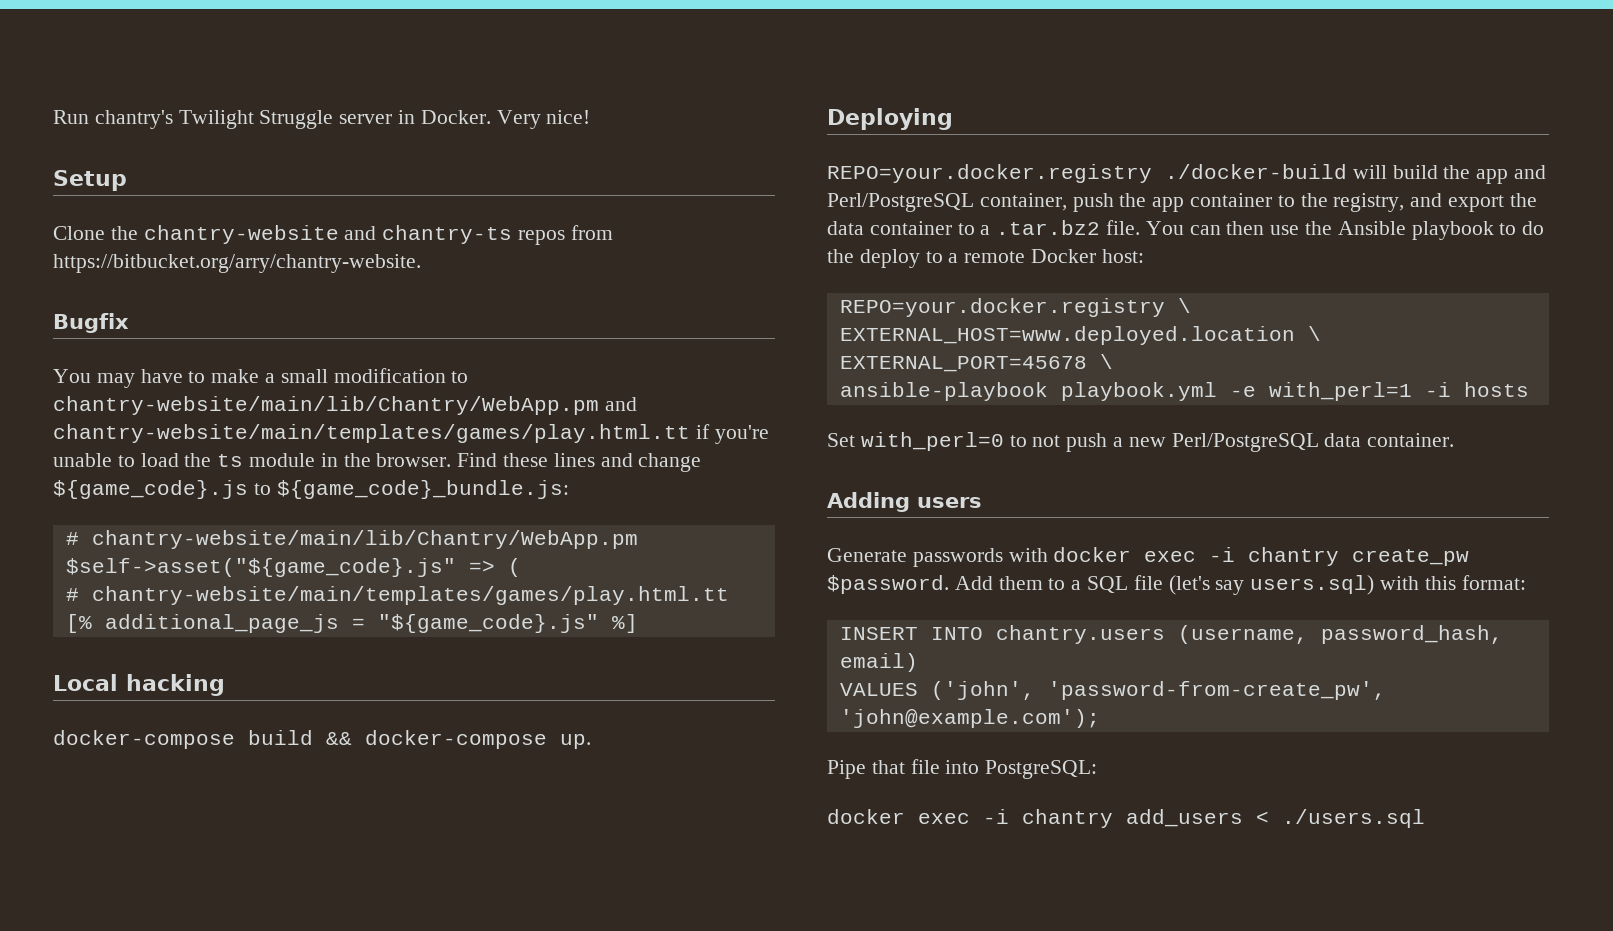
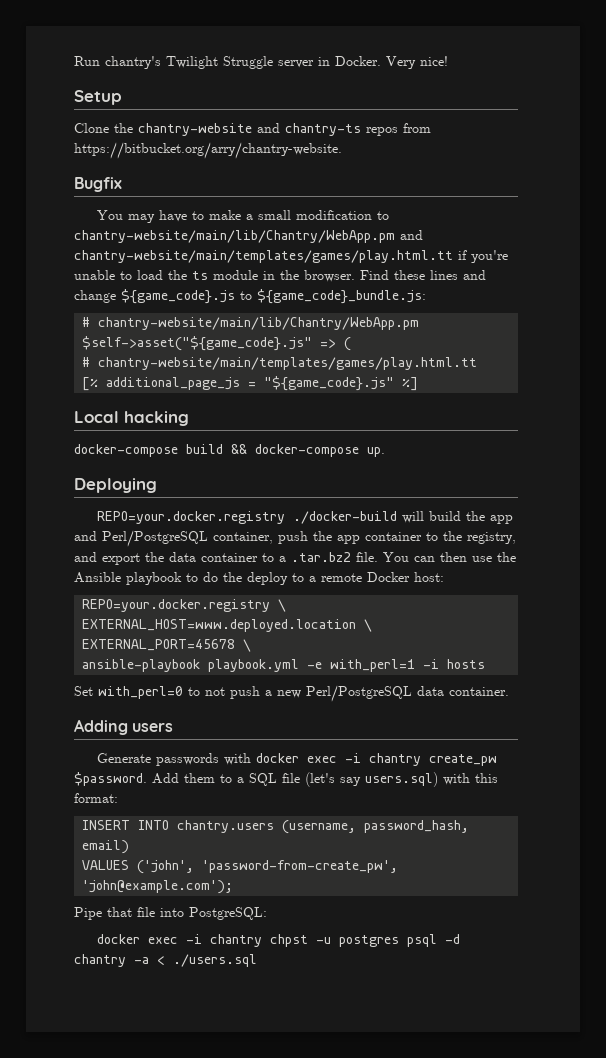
- docker exec -i chantry add_users < ./users.sql
+ docker exec -i chantry chpst -u postgres psql -d chantry -a < ./users.sql

